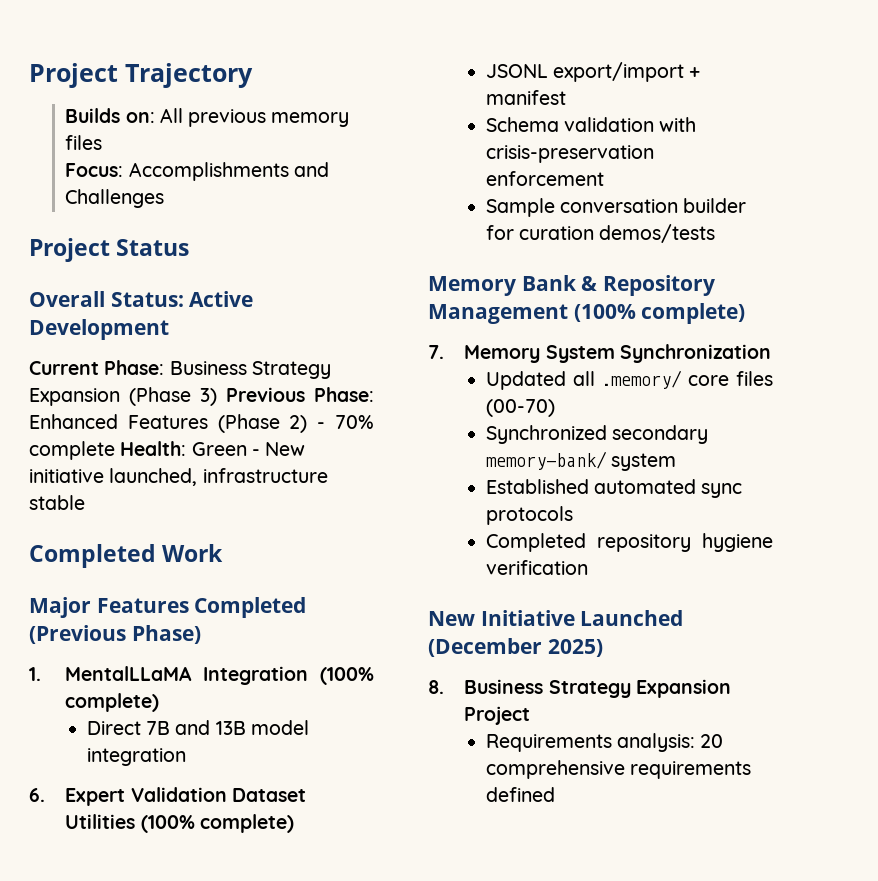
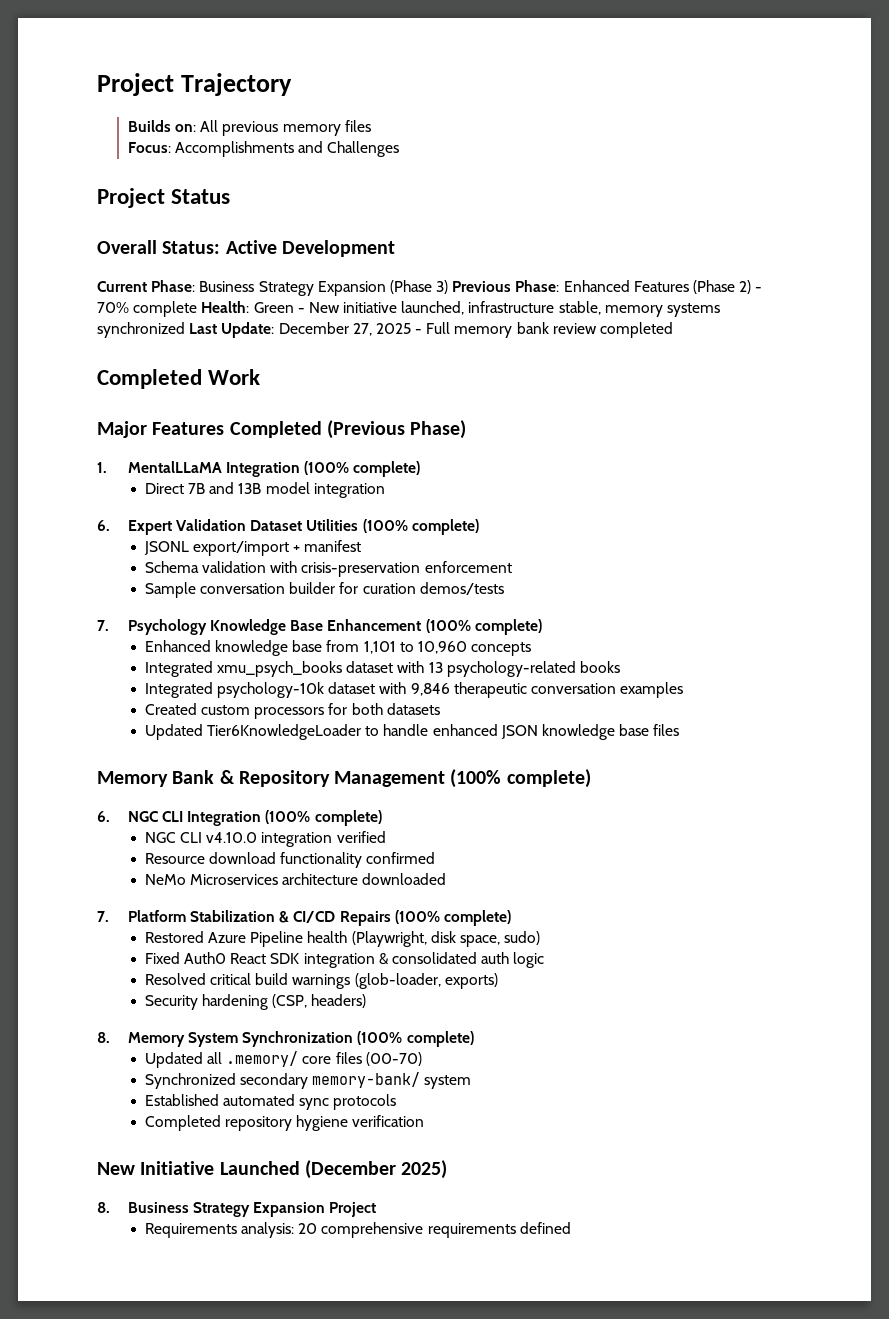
- Current Phase: Business Strategy Expansion (Phase 3) Previous Phase: Enhanced Features (Phase 2) - 70% complete Health: Green - New initiative launched, infrastructure stable
+ Current Phase: Business Strategy Expansion (Phase 3) Previous Phase: Enhanced Features (Phase 2) - 70% complete Health: Green - New initiative launched, infrastructure stable, memory systems synchronized Last Update: December 27, 2025 - Full memory bank review completed
+ 7. Psychology Knowledge Base Enhancement (100% complete)
+ Enhanced knowledge base from 1,101 to 10,960 concepts
+ Integrated xmu_psych_books dataset with 13 psychology-related books
+ Integrated psychology-10k dataset with 9,846 therapeutic conversation examples
+ Created custom processors for both datasets
+ Updated Tier6KnowledgeLoader to handle enhanced JSON knowledge base files
- 7. Memory System Synchronization
+ 6. NGC CLI Integration (100% complete)
+ NGC CLI v4.10.0 integration verified
+ Resource download functionality confirmed
+ NeMo Microservices architecture downloaded
+ 7. Platform Stabilization & CI/CD Repairs (100% complete)
+ Restored Azure Pipeline health (Playwright, disk space, sudo)
+ Fixed Auth0 React SDK integration & consolidated auth logic
+ Resolved critical build warnings (glob-loader, exports)
+ Security hardening (CSP, headers)
+ 8. Memory System Synchronization (100% complete)

